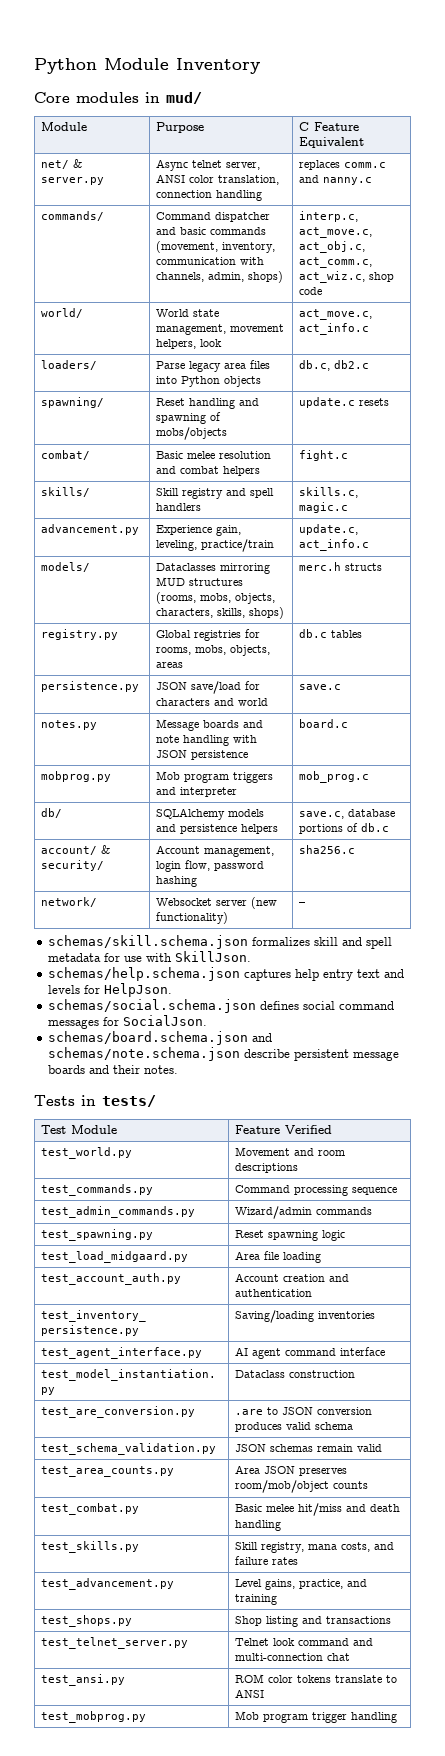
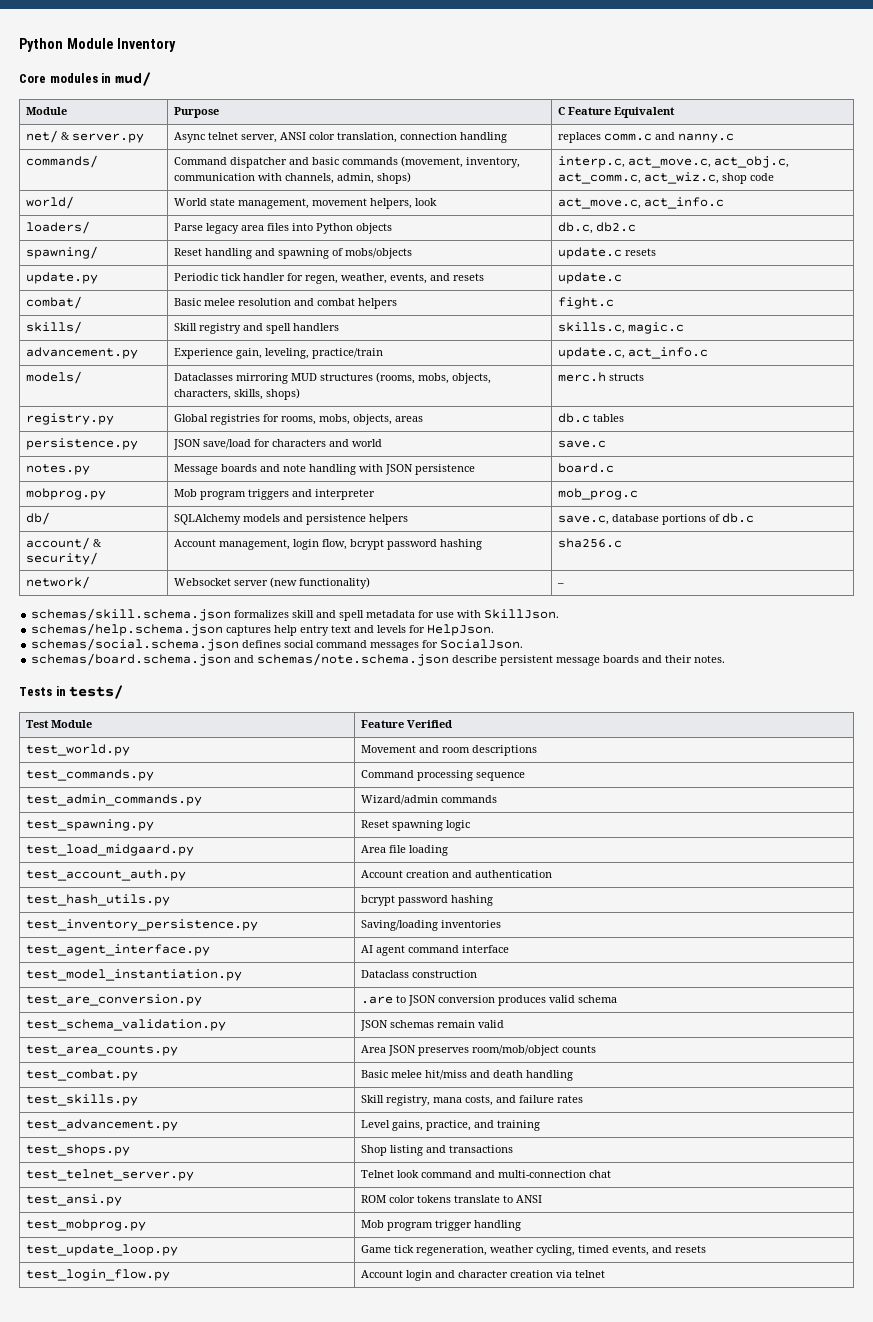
+ update.py | Periodic tick handler for regen, weather, events, and resets | update.c
- account/ & security/ | Account management, login flow, password hashing | sha256.c
+ account/ & security/ | Account management, login flow, bcrypt password hashing | sha256.c
+ test_hash_utils.py | bcrypt password hashing
+ test_update_loop.py | Game tick regeneration, weather cycling, timed events, and resets
+ test_login_flow.py | Account login and character creation via telnet

